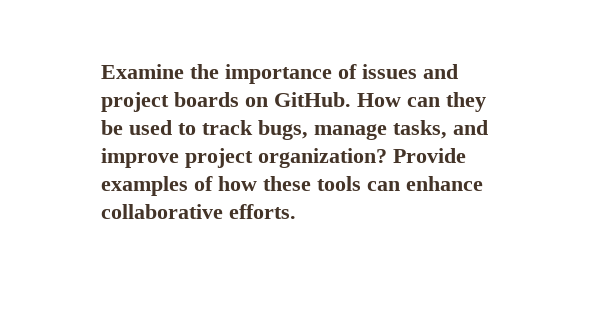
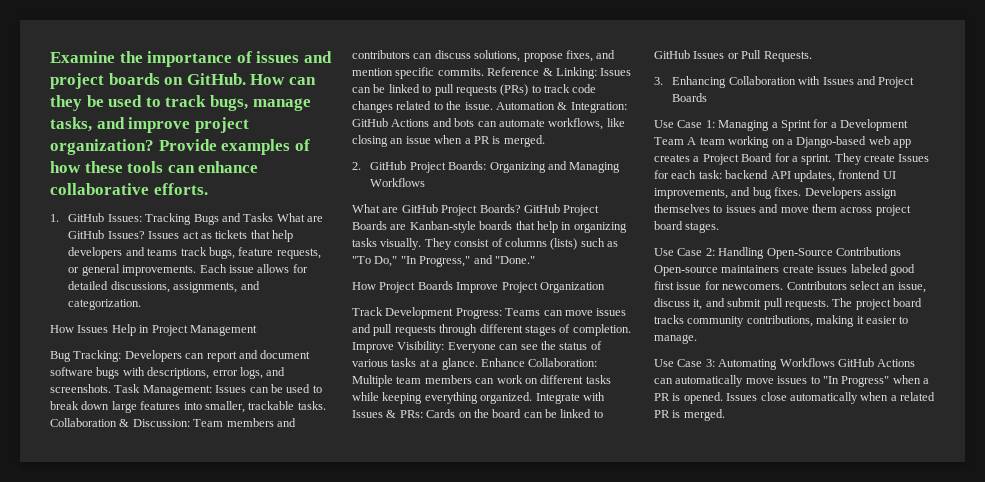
+ 1. GitHub Issues: Tracking Bugs and Tasks What are GitHub Issues? Issues act as tickets that help developers and teams track bugs, feature requests, or general improvements. Each issue allows for detailed discussions, assignments, and categorization.
+ How Issues Help in Project Management
+ Bug Tracking: Developers can report and document software bugs with descriptions, error logs, and screenshots. Task Management: Issues can be used to break down large features into smaller, trackable tasks. Collaboration & Discussion: Team members and contributors can discuss solutions, propose fixes, and mention specific commits. Reference & Linking: Issues can be linked to pull requests (PRs) to track code changes related to the issue. Automation & Integration: GitHub Actions and bots can automate workflows, like closing an issue when a PR is merged.
+ 2. GitHub Project Boards: Organizing and Managing Workflows
+ What are GitHub Project Boards? GitHub Project Boards are Kanban-style boards that help in organizing tasks visually. They consist of columns (lists) such as "To Do," "In Progress," and "Done."
+ How Project Boards Improve Project Organization
+ Track Development Progress: Teams can move issues and pull requests through different stages of completion. Improve Visibility: Everyone can see the status of various tasks at a glance. Enhance Collaboration: Multiple team members can work on different tasks while keeping everything organized. Integrate with Issues & PRs: Cards on the board can be linked to GitHub Issues or Pull Requests.
+ 3. Enhancing Collaboration with Issues and Project Boards
+ Use Case 1: Managing a Sprint for a Development Team A team working on a Django-based web app creates a Project Board for a sprint. They create Issues for each task: backend API updates, frontend UI improvements, and bug fixes. Developers assign themselves to issues and move them across project board stages.
+ Use Case 2: Handling Open-Source Contributions Open-source maintainers create issues labeled good first issue for newcomers. Contributors select an issue, discuss it, and submit pull requests. The project board tracks community contributions, making it easier to manage.
+ Use Case 3: Automating Workflows GitHub Actions can automatically move issues to "In Progress" when a PR is opened. Issues close automatically when a related PR is merged.

